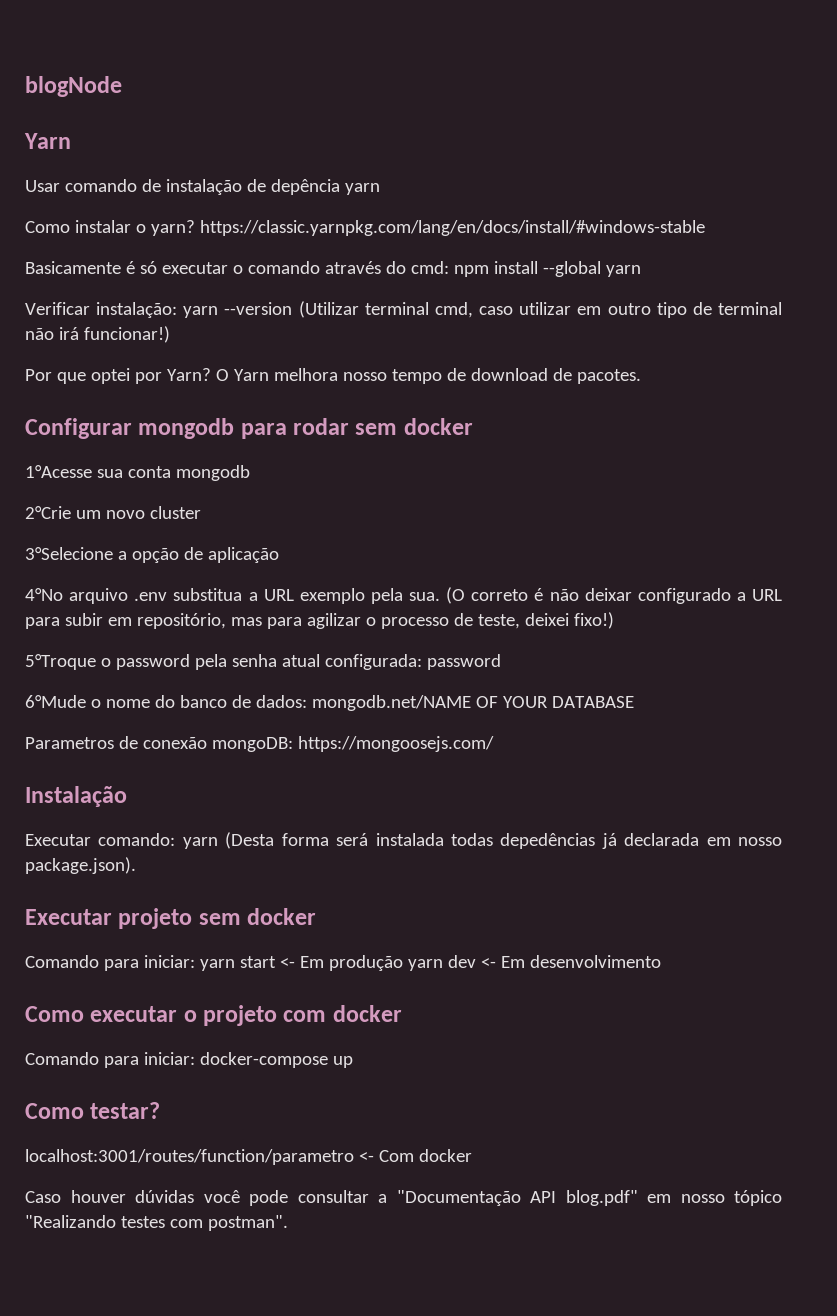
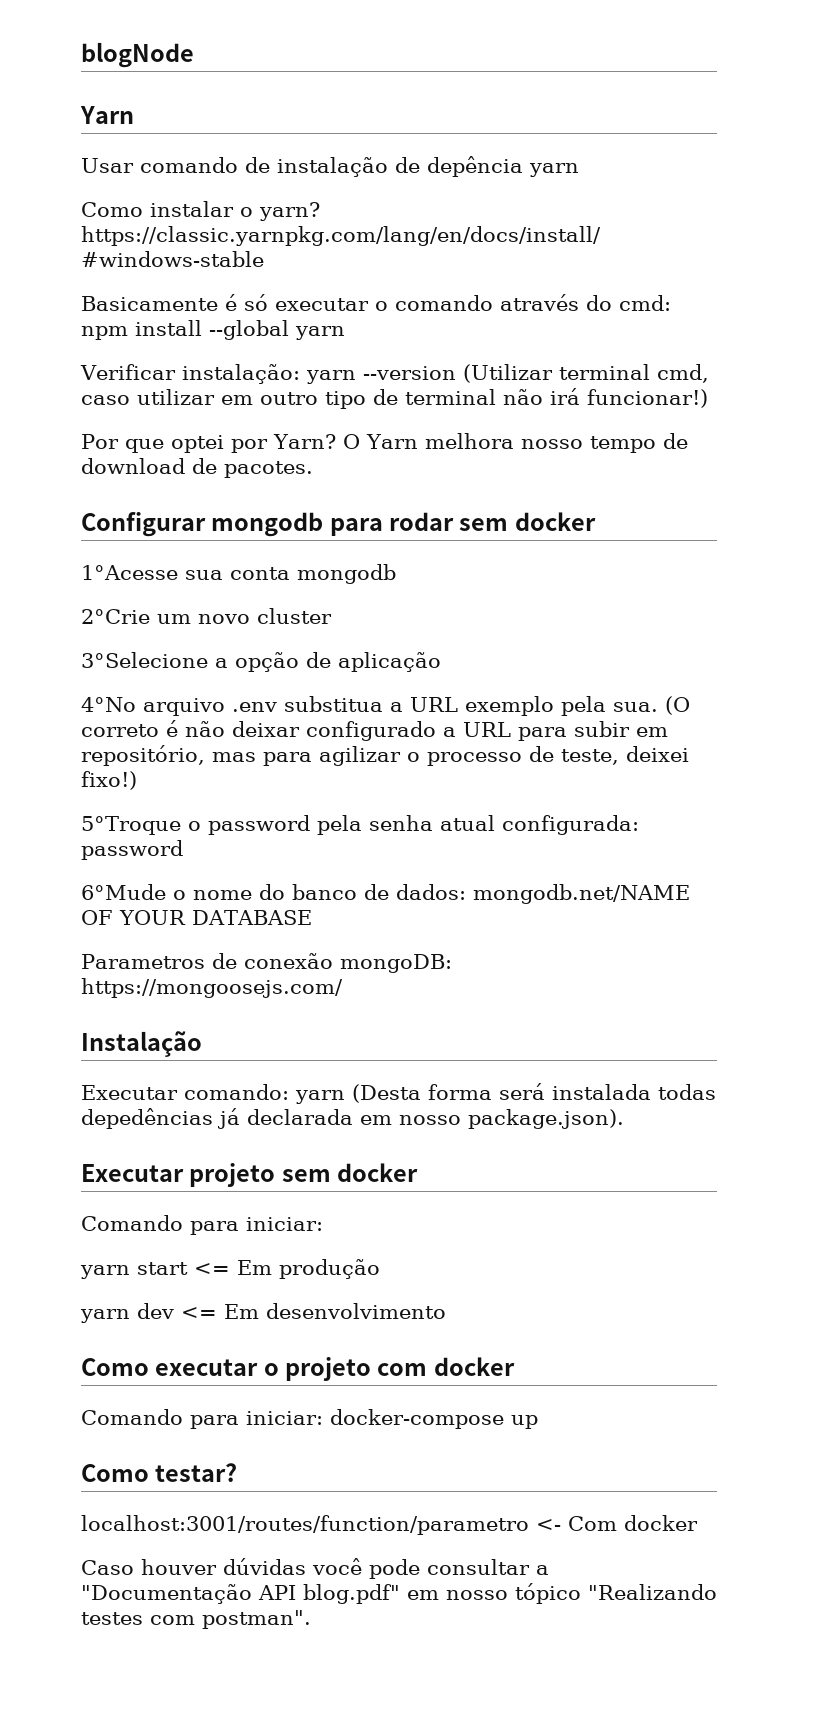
  Executar projeto sem docker
- Comando para iniciar: yarn start <- Em produção yarn dev <- Em desenvolvimento
+ Comando para iniciar:
+ yarn start <= Em produção
+ yarn dev <= Em desenvolvimento

